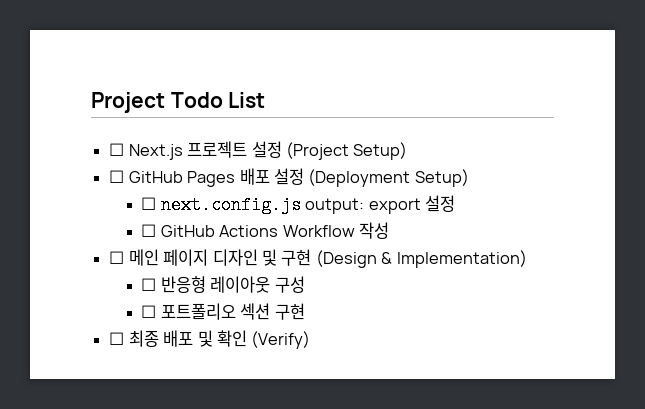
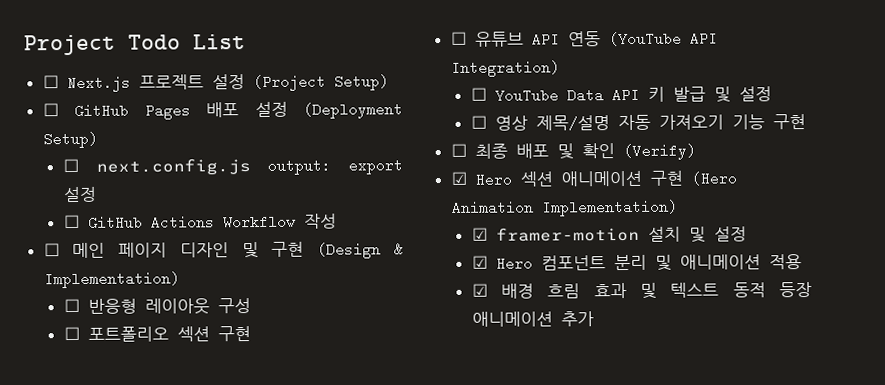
+ ☐ 유튜브 API 연동 (YouTube API Integration)
+ ☐ YouTube Data API 키 발급 및 설정
+ ☐ 영상 제목/설명 자동 가져오기 기능 구현
+ ☑ Hero 섹션 애니메이션 구현 (Hero Animation Implementation)
+ ☑ framer-motion 설치 및 설정
+ ☑ Hero 컴포넌트 분리 및 애니메이션 적용
+ ☑ 배경 흐림 효과 및 텍스트 동적 등장 애니메이션 추가

